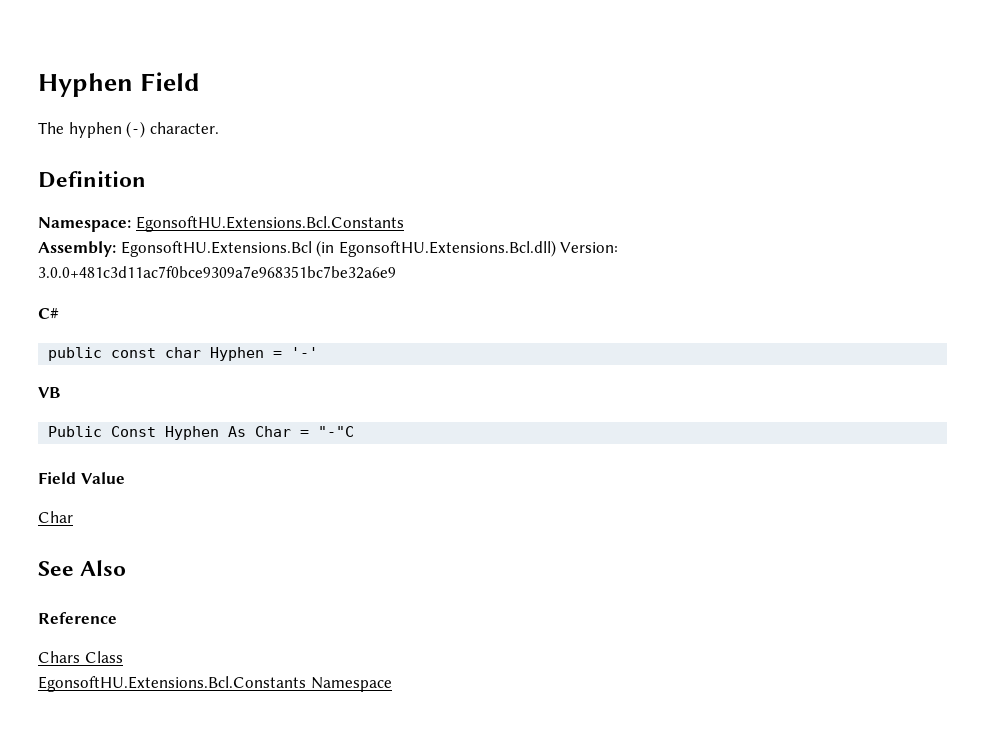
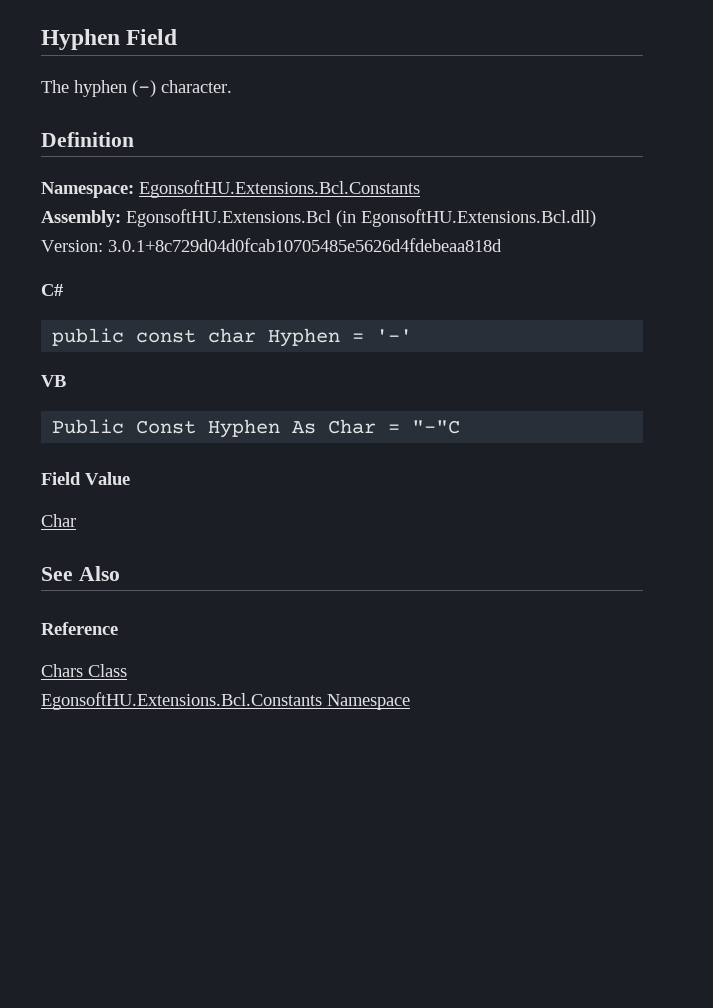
- Assembly: EgonsoftHU.Extensions.Bcl (in EgonsoftHU.Extensions.Bcl.dll) Version: 3.0.0+481c3d11ac7f0bce9309a7e968351bc7be32a6e9
+ Assembly: EgonsoftHU.Extensions.Bcl (in EgonsoftHU.Extensions.Bcl.dll) Version: 3.0.1+8c729d04d0fcab10705485e5626d4fdebeaa818d

